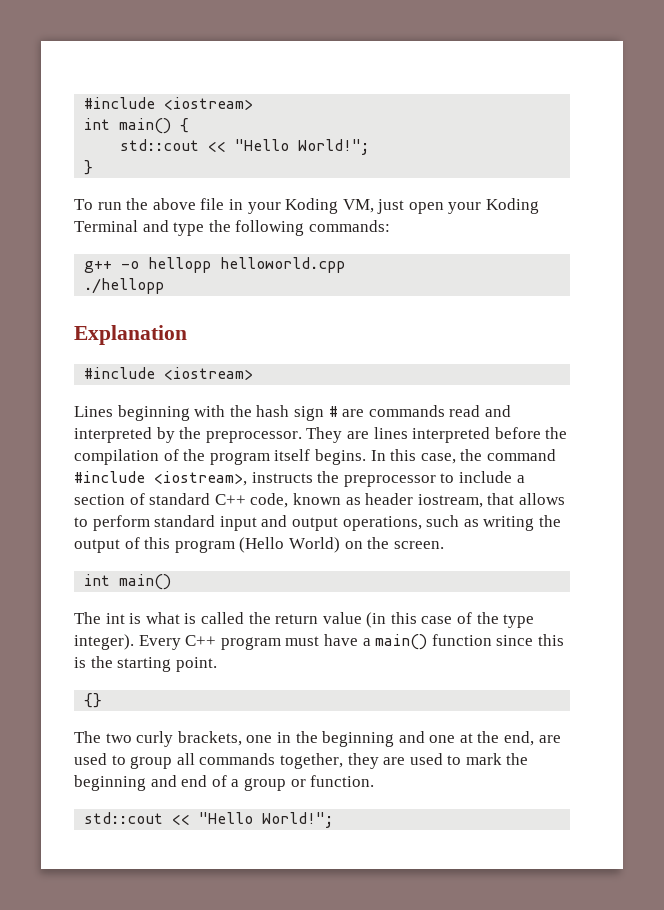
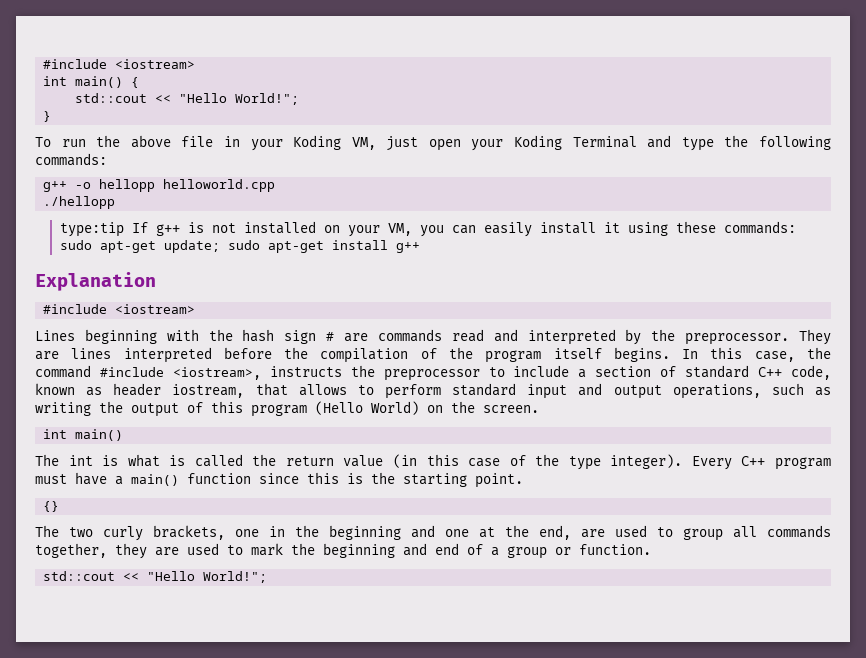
+ type:tip If g++ is not installed on your VM, you can easily install it using these commands: sudo apt-get update; sudo apt-get install g++

